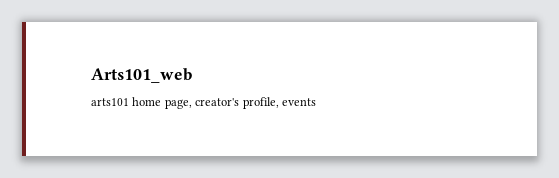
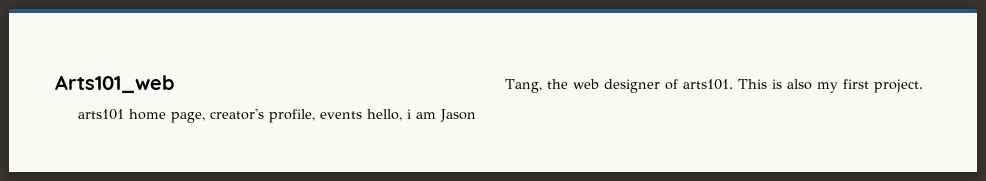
- arts101 home page, creator's profile, events
+ arts101 home page, creator's profile, events hello, i am Jason Tang, the web designer of arts101. This is also my first project.

